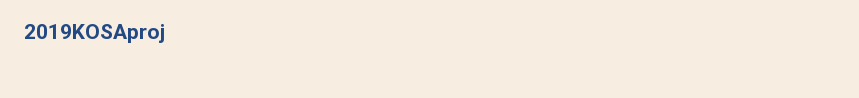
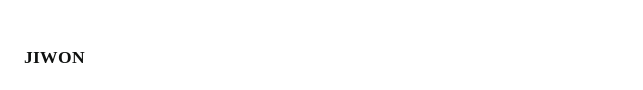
- 2019KOSAproj
+ JIWON

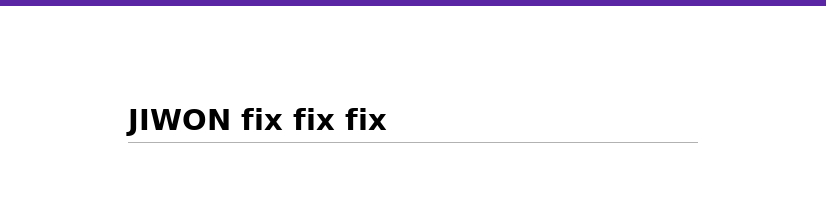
- JIWON
+ JIWON fix fix fix

